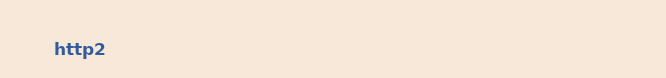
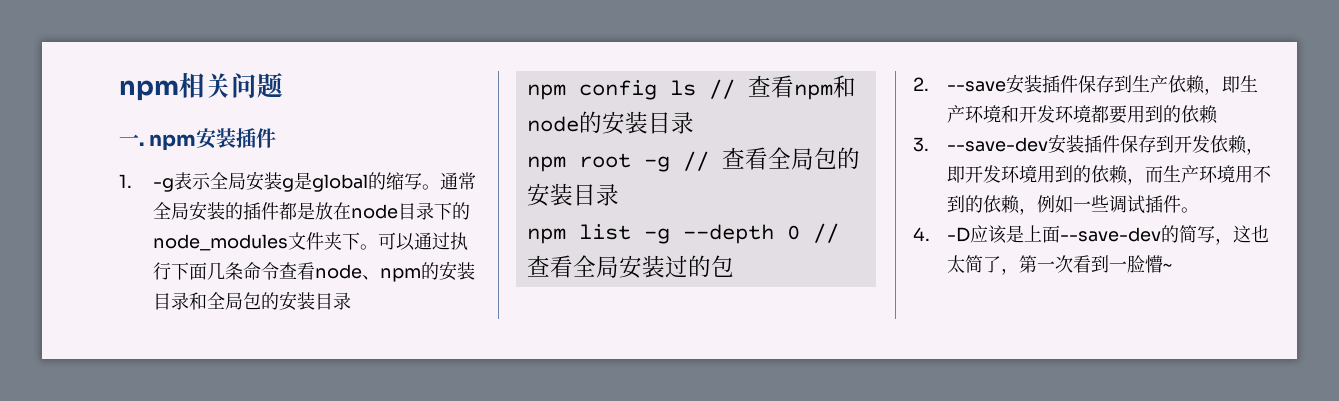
- http2
+ npm相关问题
+ 一. npm安装插件
+ 1. -g表示全局安装g是global的缩写。通常全局安装的插件都是放在node目录下的node_modules文件夹下。可以通过执行下面几条命令查看node、npm的安装目录和全局包的安装目录
+ npm config ls // 查看npm和node的安装目录
+ npm root -g // 查看全局包的安装目录
+ npm list -g --depth 0 // 查看全局安装过的包
+ 2. --save安装插件保存到生产依赖，即生产环境和开发环境都要用到的依赖
+ 3. --save-dev安装插件保存到开发依赖，即开发环境用到的依赖，而生产环境用不到的依赖，例如一些调试插件。
+ 4. -D应该是上面--save-dev的简写，这也太简了，第一次看到一脸懵~

